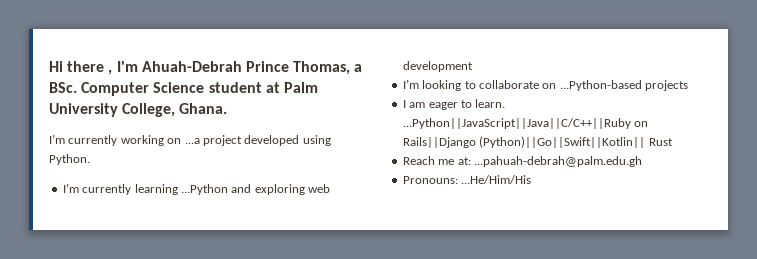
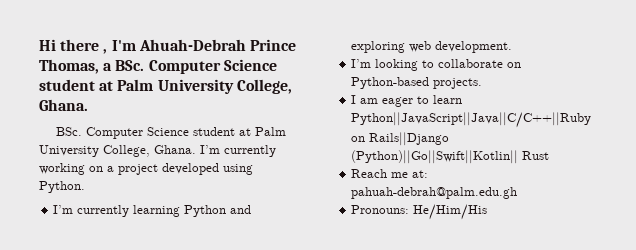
  Hi there , I'm Ahuah-Debrah Prince Thomas, a BSc. Computer Science student at Palm University College, Ghana.
- I’m currently working on ...a project developed using Python.
+ BSc. Computer Science student at Palm University College, Ghana. I’m currently working on a project developed using Python.
- I’m currently learning ...Python and exploring web development
+ I’m currently learning Python and exploring web development.
- I’m looking to collaborate on ...Python-based projects
+ I’m looking to collaborate on Python-based projects.
- I am eager to learn. ...Python||JavaScript||Java||C/C++||Ruby on Rails||Django (Python)||Go||Swift||Kotlin|| Rust
+ I am eager to learn Python||JavaScript||Java||C/C++||Ruby on Rails||Django (Python)||Go||Swift||Kotlin|| Rust
- Reach me at: ...pahuah-debrah@palm.edu.gh
+ Reach me at: pahuah-debrah@palm.edu.gh
- Pronouns: ...He/Him/His
+ Pronouns: He/Him/His

